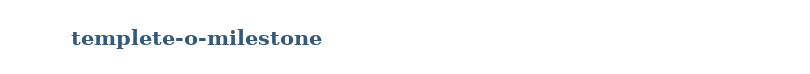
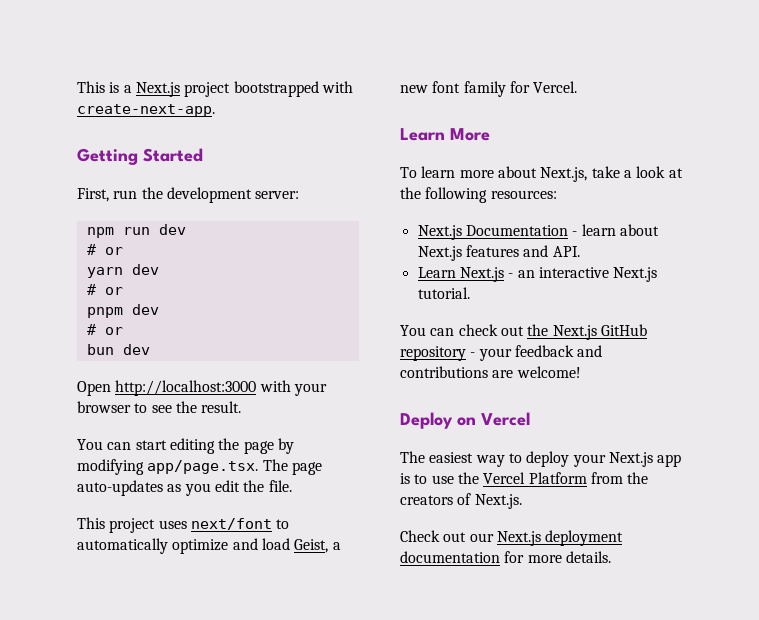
- templete-o-milestone
+ This is a Next.js project bootstrapped with create-next-app.
+ Getting Started
+ First, run the development server:
+ npm run dev
+ # or
+ yarn dev
+ # or
+ pnpm dev
+ # or
+ bun dev
+ Open http://localhost:3000 with your browser to see the result.
+ You can start editing the page by modifying app/page.tsx. The page auto-updates as you edit the file.
+ This project uses next/font to automatically optimize and load Geist, a new font family for Vercel.
+ Learn More
+ To learn more about Next.js, take a look at the following resources:
+ Next.js Documentation - learn about Next.js features and API.
+ Learn Next.js - an interactive Next.js tutorial.
+ You can check out the Next.js GitHub repository - your feedback and contributions are welcome!
+ Deploy on Vercel
+ The easiest way to deploy your Next.js app is to use the Vercel Platform from the creators of Next.js.
+ Check out our Next.js deployment documentation for more details.

